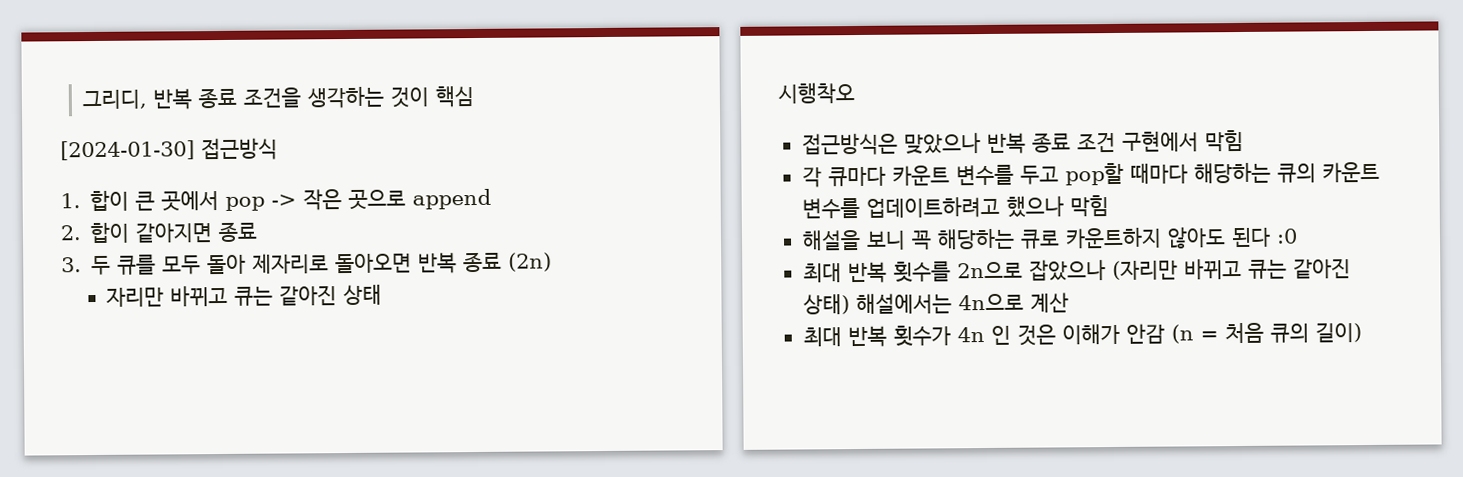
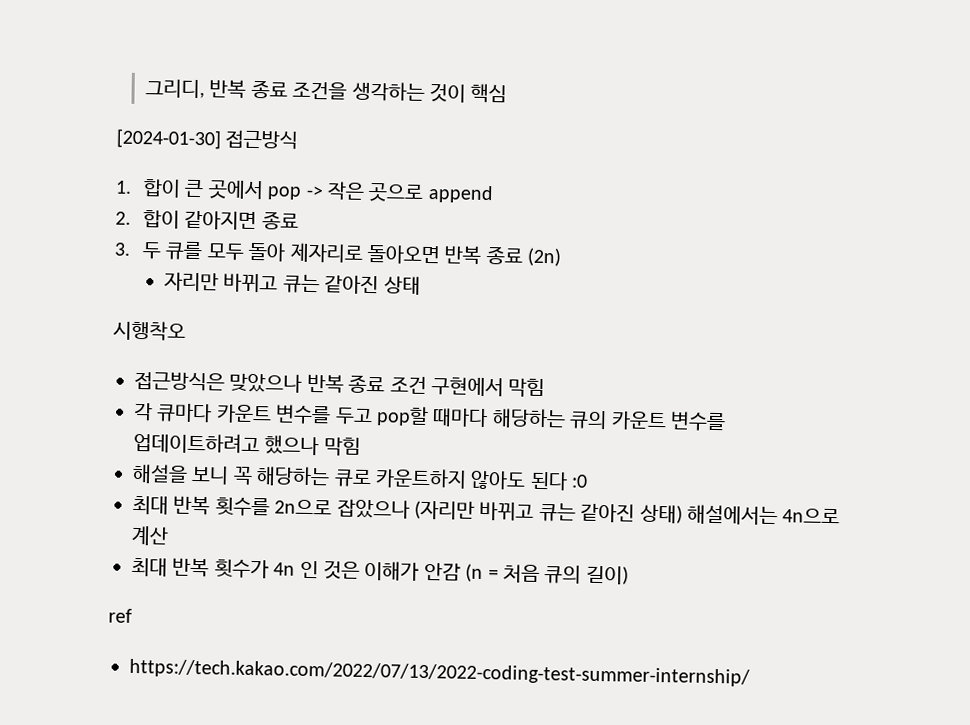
+ ref
+ https://tech.kakao.com/2022/07/13/2022-coding-test-summer-internship/

